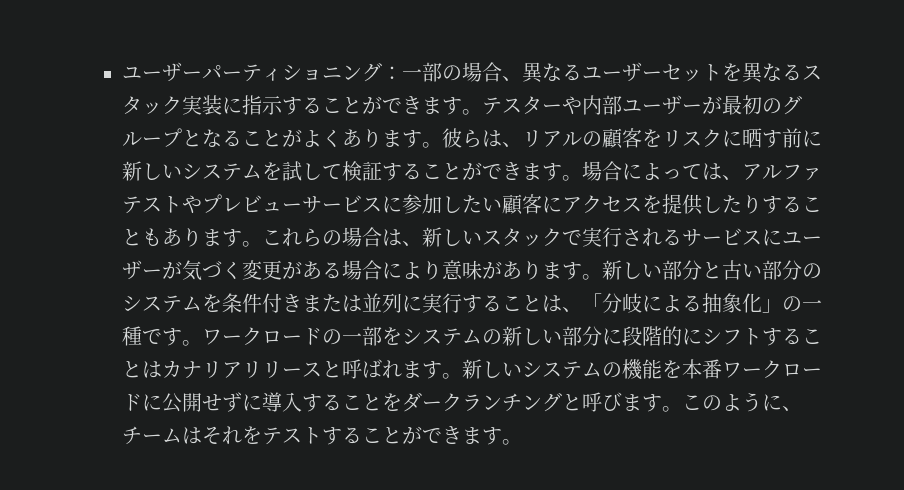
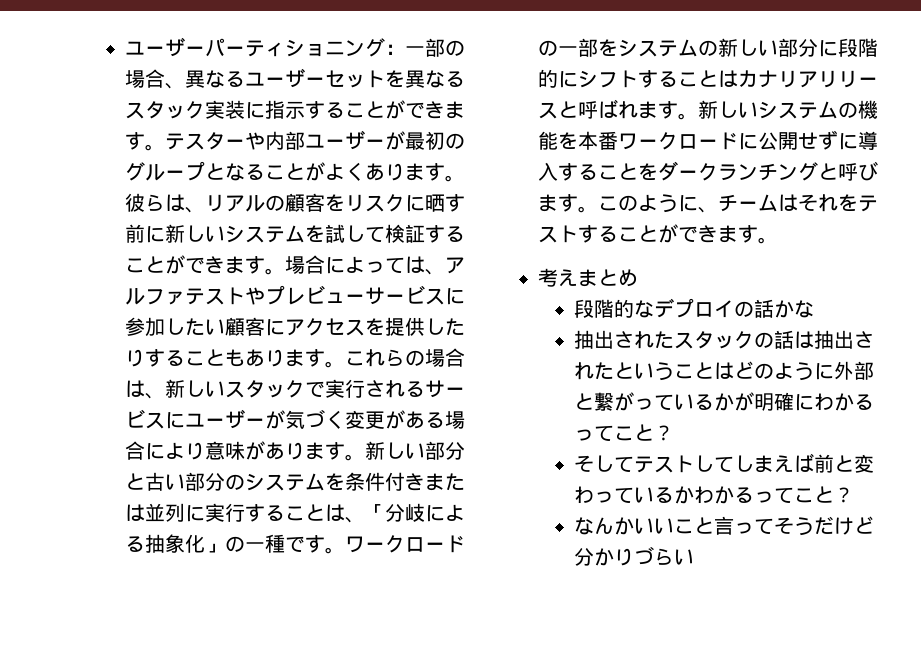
+ 考えまとめ
+ 段階的なデプロイの話かな
+ 抽出されたスタックの話は抽出されたということはどのように外部と繋がっているかが明確にわかるってこと？
+ そしてテストしてしまえば前と変わっているかわかるってこと？
+ なんかいいこと言ってそうだけど分かりづらい

